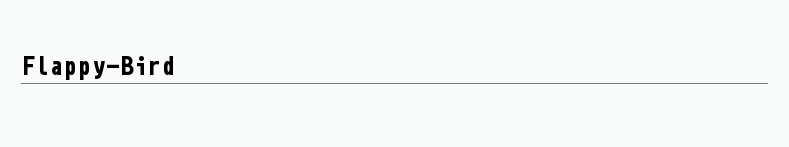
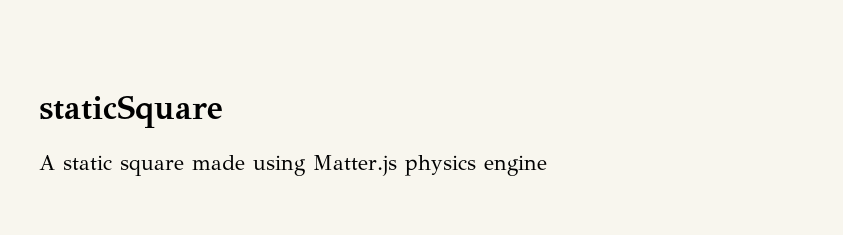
- Flappy-Bird
+ staticSquare
+ A static square made using Matter.js physics engine

